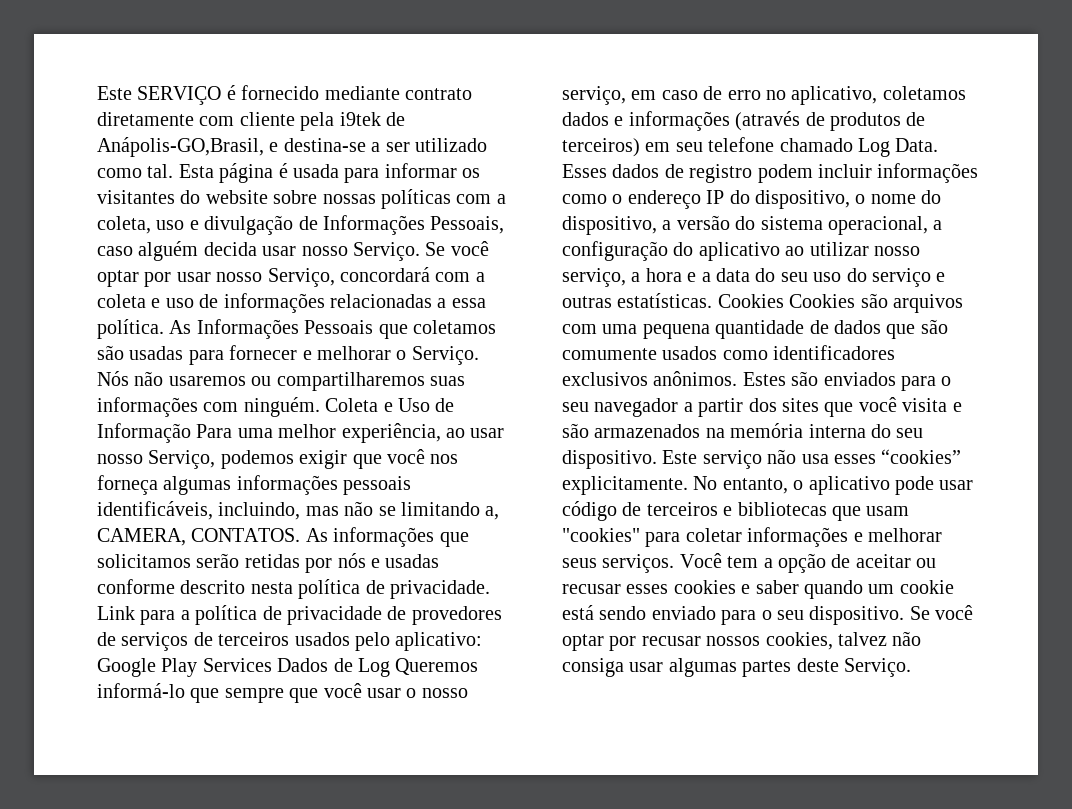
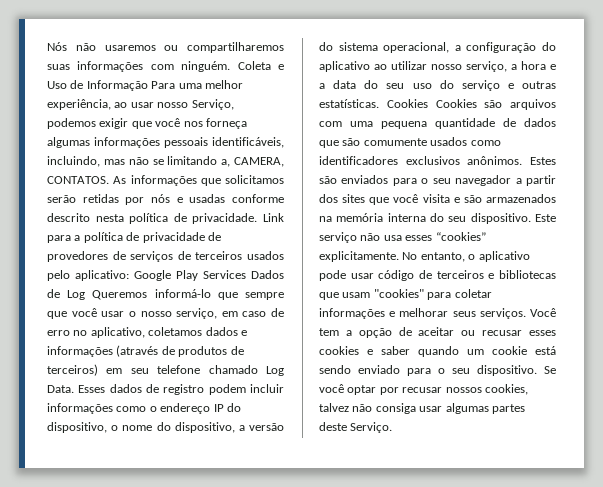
- Este SERVIÇO é fornecido mediante contrato diretamente com cliente pela i9tek de Anápolis-GO,Brasil, e destina-se a ser utilizado como tal. Esta página é usada para informar os visitantes do website sobre nossas políticas com a coleta, uso e divulgação de Informações Pessoais, caso alguém decida usar nosso Serviço. Se você optar por usar nosso Serviço, concordará com a coleta e uso de informações relacionadas a essa política. As Informações Pessoais que coletamos são usadas para fornecer e melhorar o Serviço.

